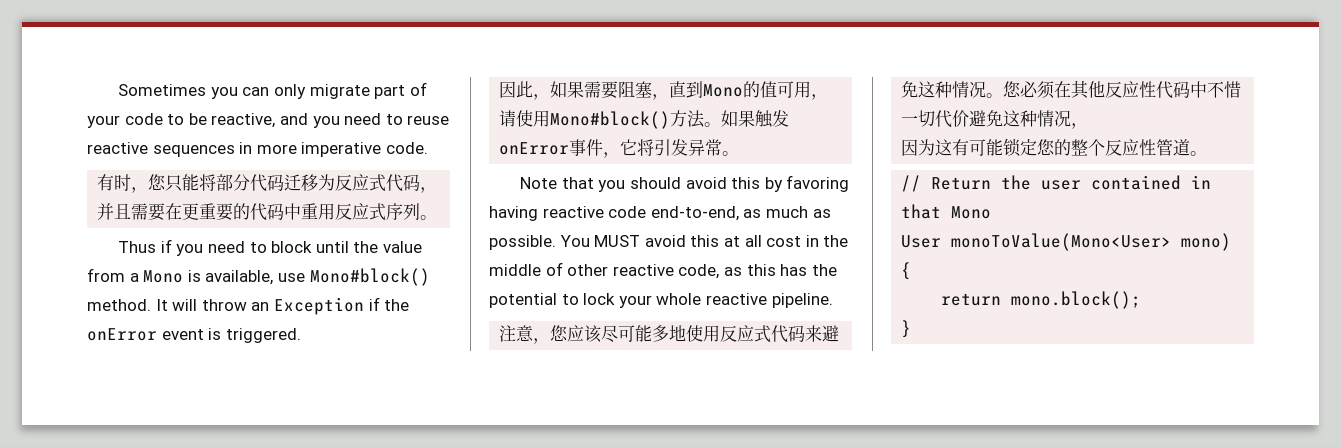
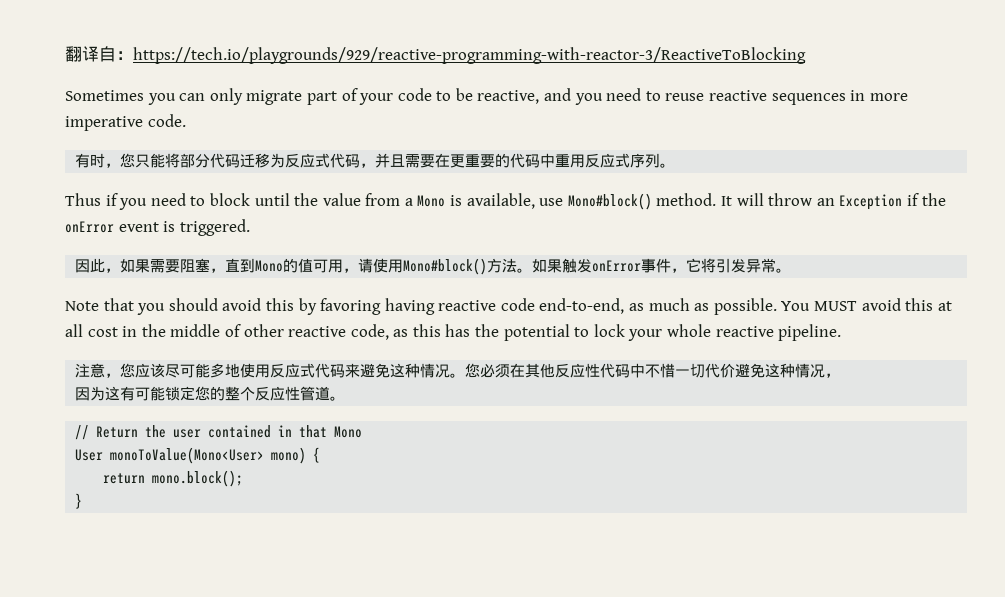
+ 翻译自：https://tech.io/playgrounds/929/reactive-programming-with-reactor-3/ReactiveToBlocking

